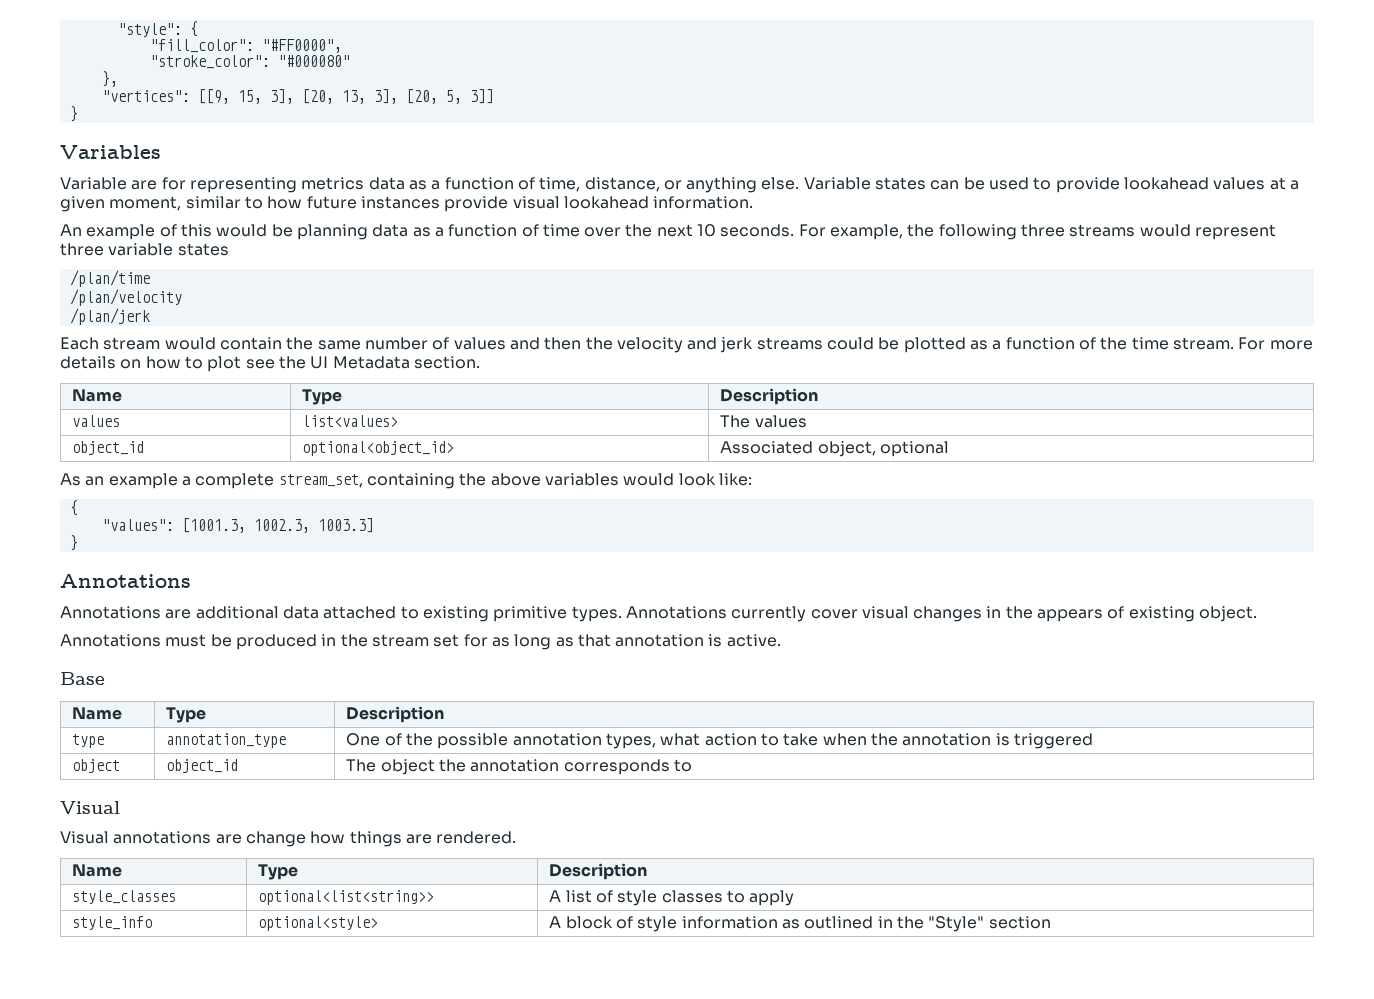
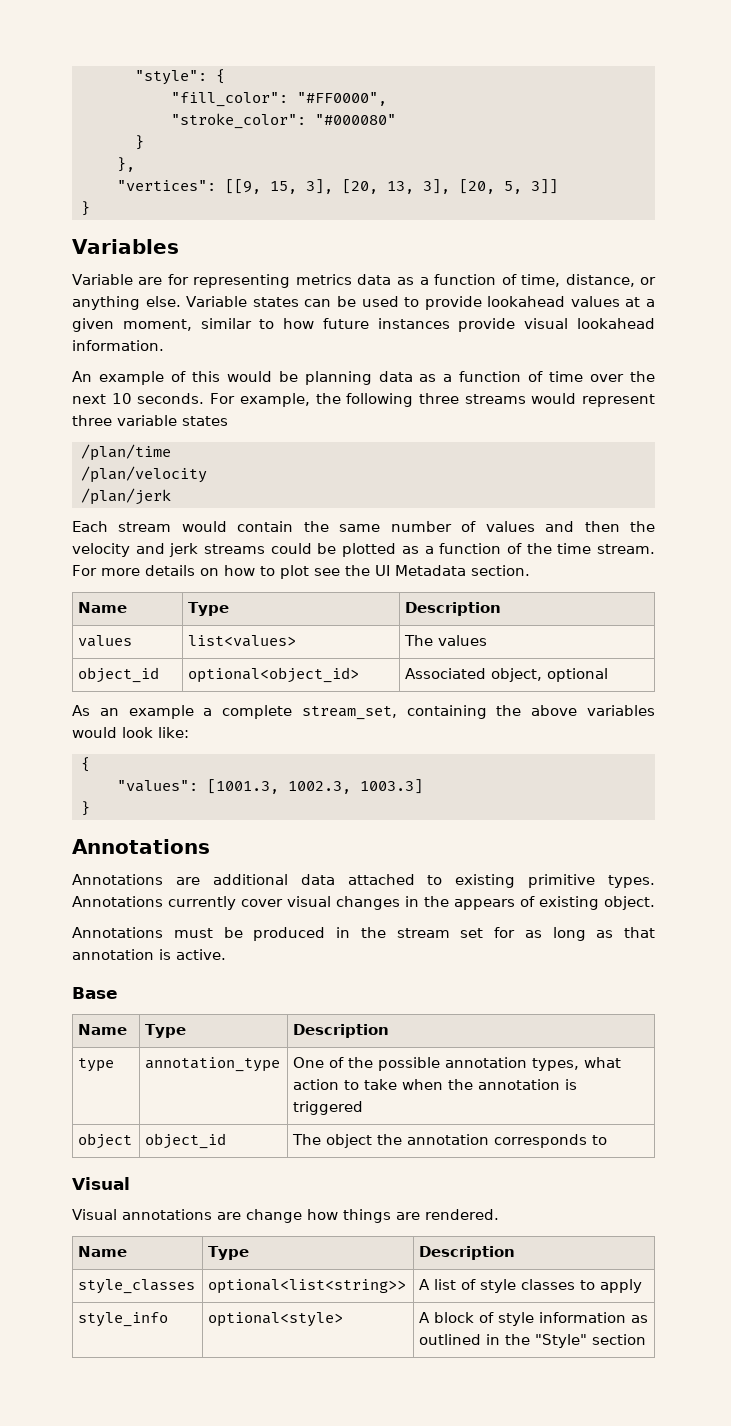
  "stroke_color": "#000080"
+ }

